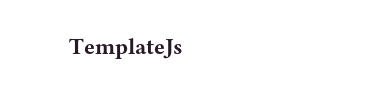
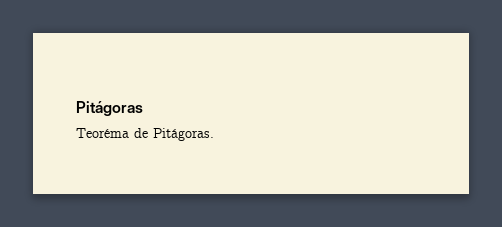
- TemplateJs
+ Pitágoras
+ Teoréma de Pitágoras.

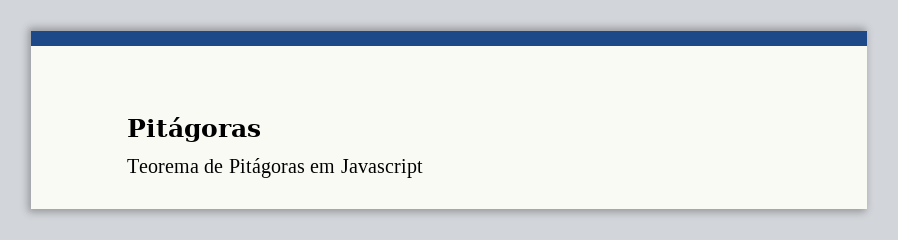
- Teoréma de Pitágoras.
+ Teorema de Pitágoras em Javascript

